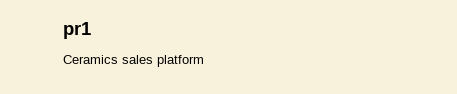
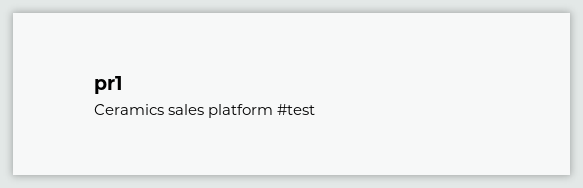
- Ceramics sales platform
+ Ceramics sales platform #test

